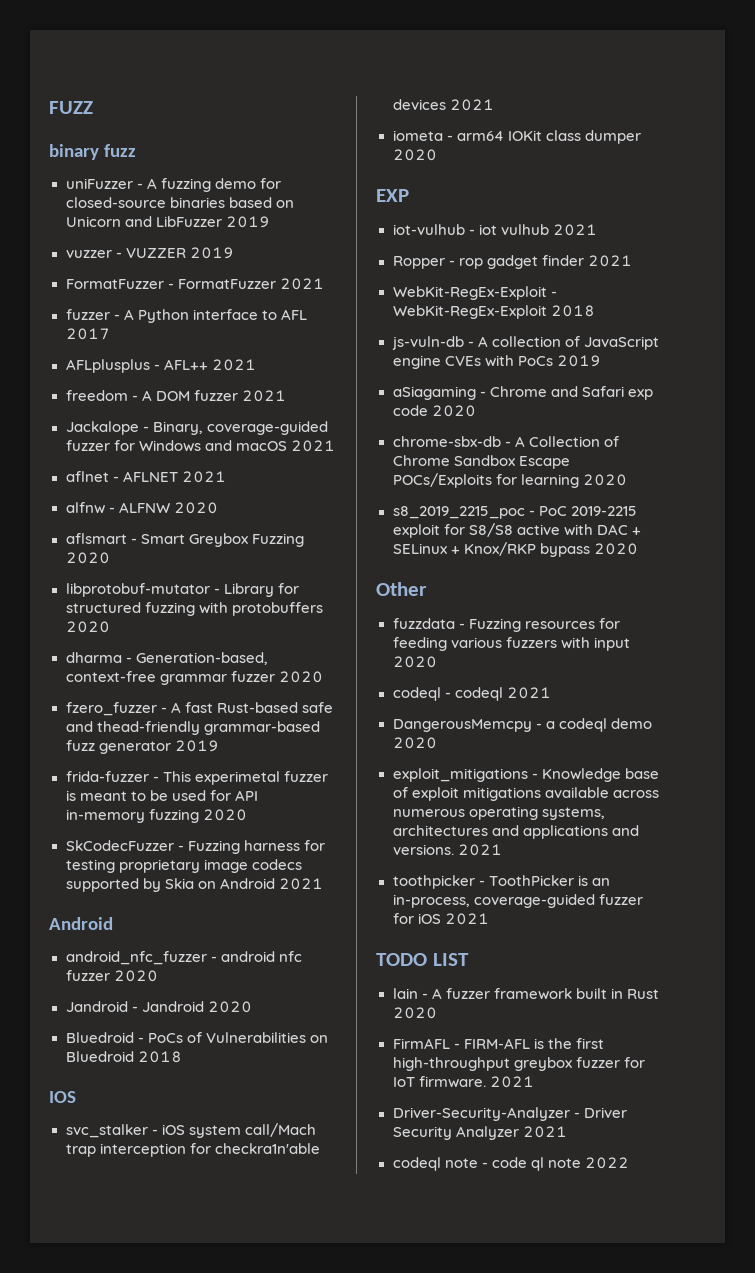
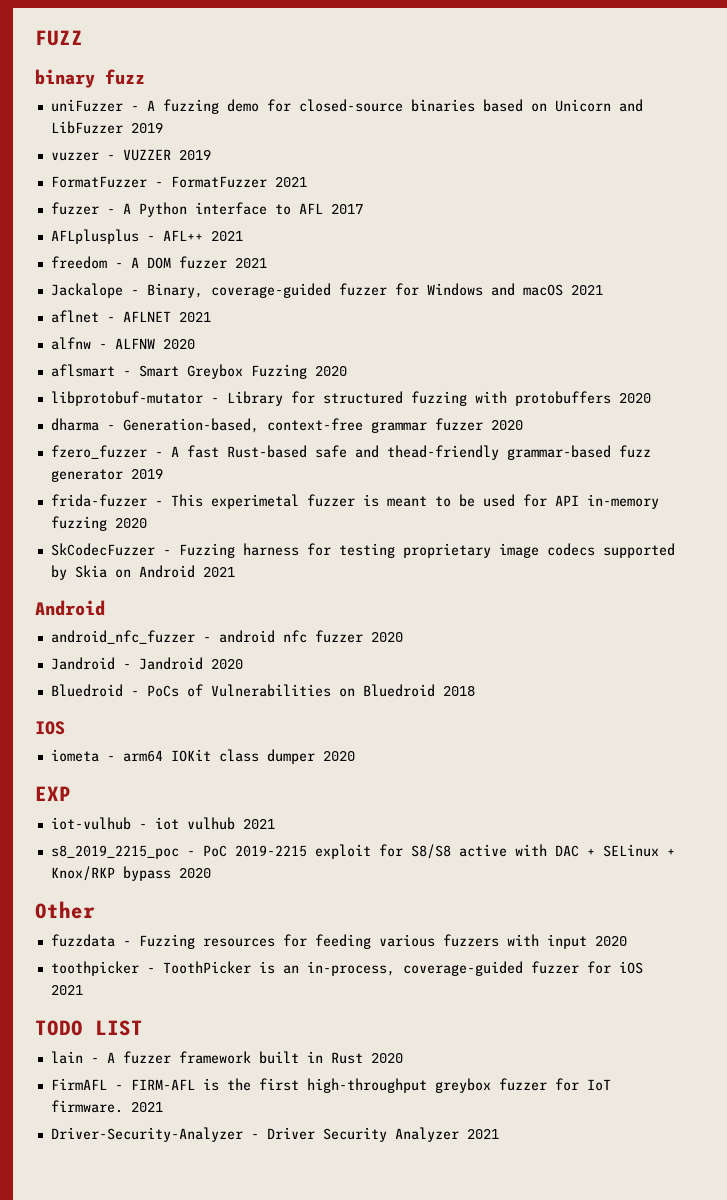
- svc_stalker - iOS system call/Mach trap interception for checkra1n'able devices 2021
- Ropper - rop gadget finder 2021
- WebKit-RegEx-Exploit - WebKit-RegEx-Exploit 2018
- js-vuln-db - A collection of JavaScript engine CVEs with PoCs 2019
- aSiagaming - Chrome and Safari exp code 2020
- chrome-sbx-db - A Collection of Chrome Sandbox Escape POCs/Exploits for learning 2020
- codeql - codeql 2021
- DangerousMemcpy - a codeql demo 2020
- exploit_mitigations - Knowledge base of exploit mitigations available across numerous operating systems, architectures and applications and versions. 2021
- codeql note - code ql note 2022

